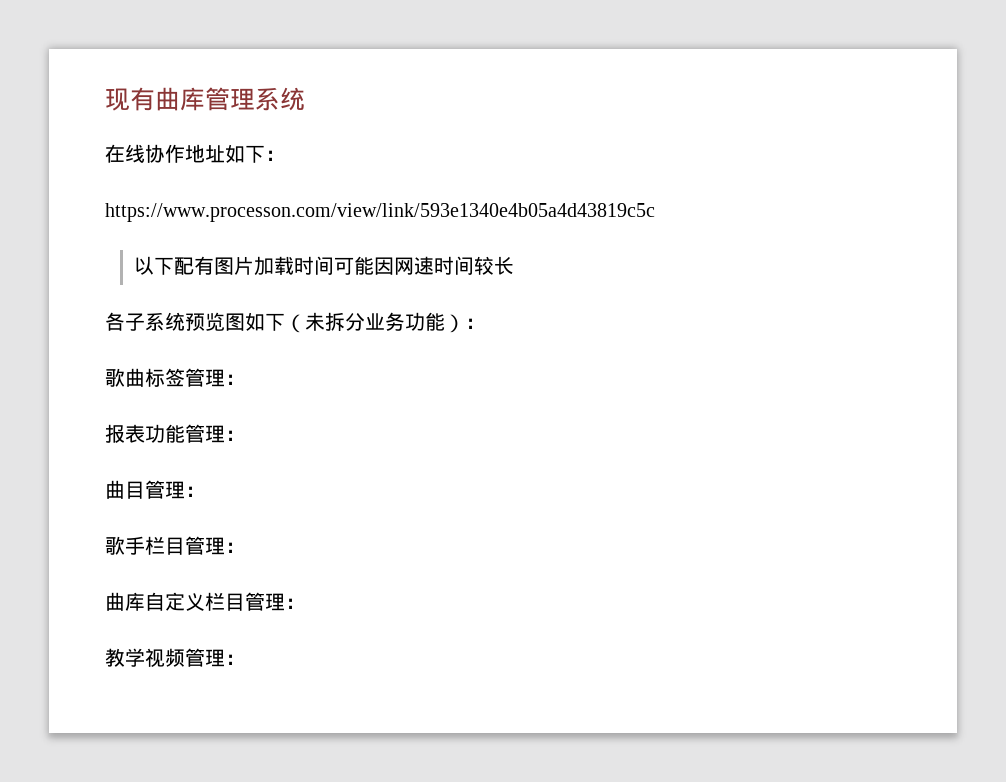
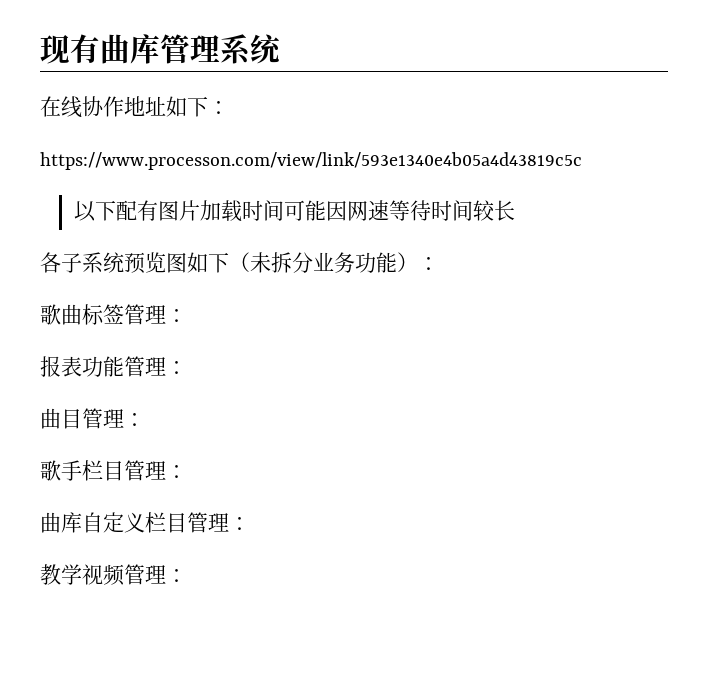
- 以下配有图片加载时间可能因网速时间较长
+ 以下配有图片加载时间可能因网速等待时间较长

